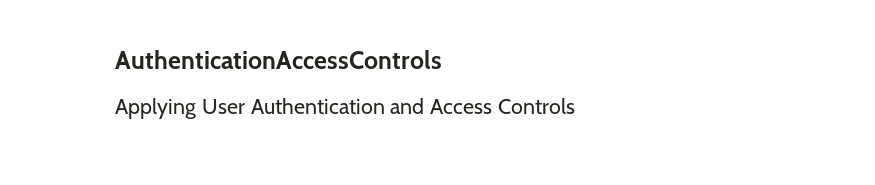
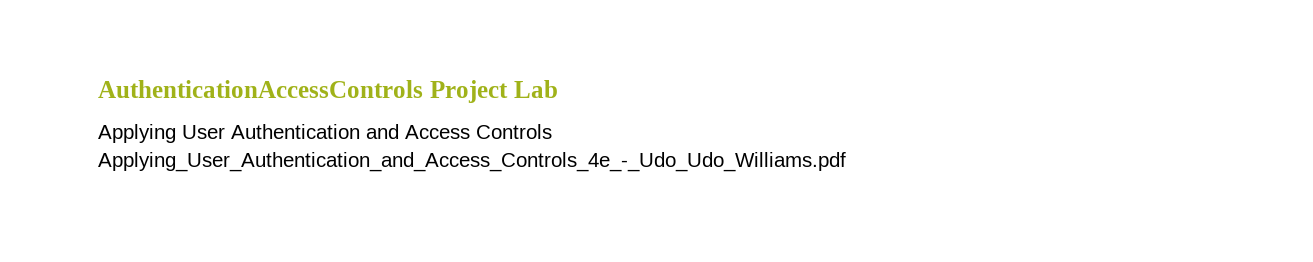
- AuthenticationAccessControls
+ AuthenticationAccessControls Project Lab
- Applying User Authentication and Access Controls
+ Applying User Authentication and Access Controls Applying_User_Authentication_and_Access_Controls_4e_-_Udo_Udo_Williams.pdf

